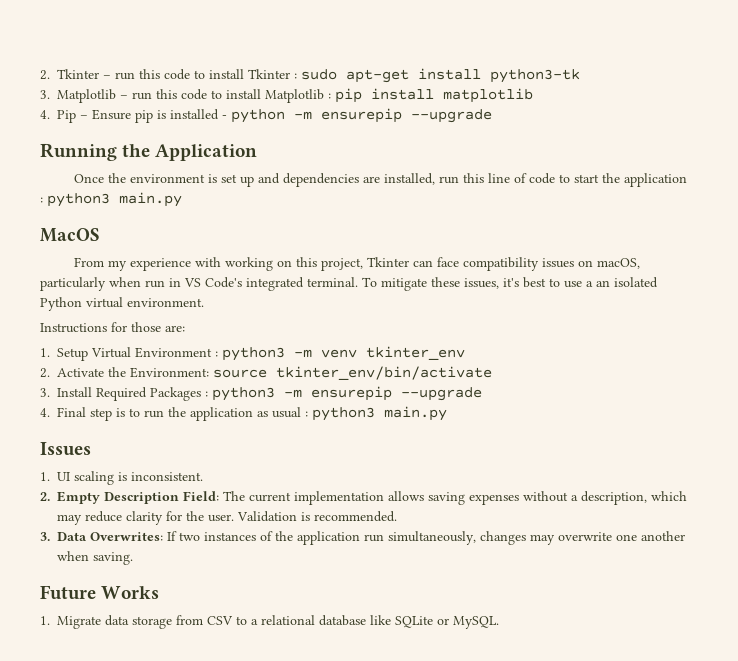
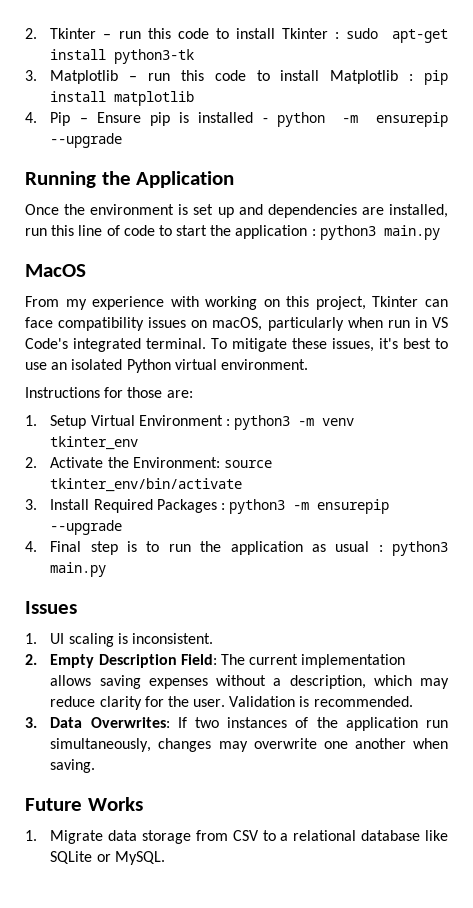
- To mitigate these issues, it's best to use a an isolated Python virtual environment.
+ To mitigate these issues, it's best to use an isolated Python virtual environment.

